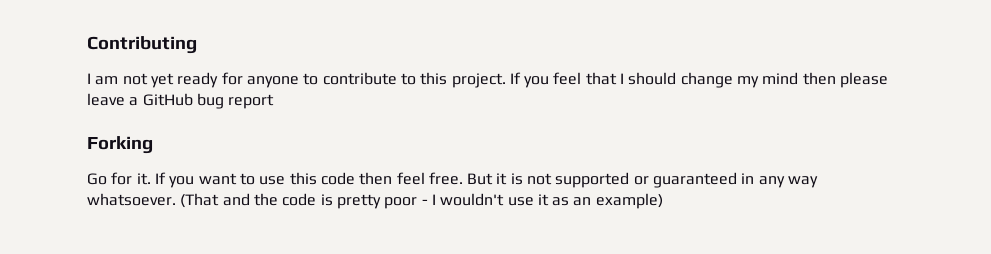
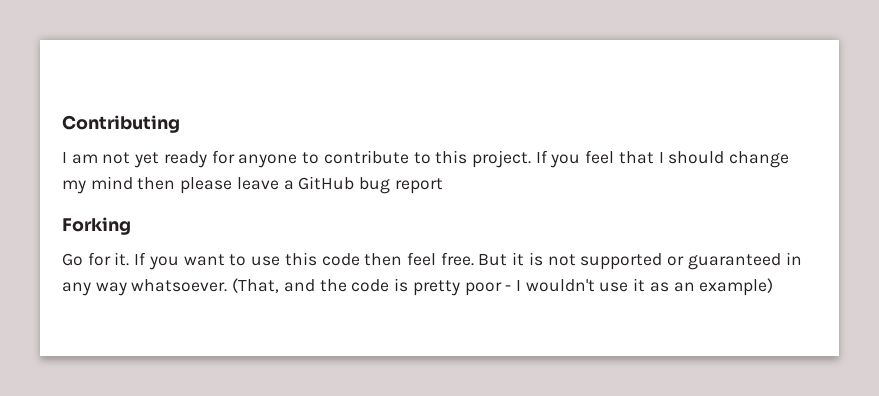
- (That and the code is pretty poor - I wouldn't use it as an example)
+ (That, and the code is pretty poor - I wouldn't use it as an example)

